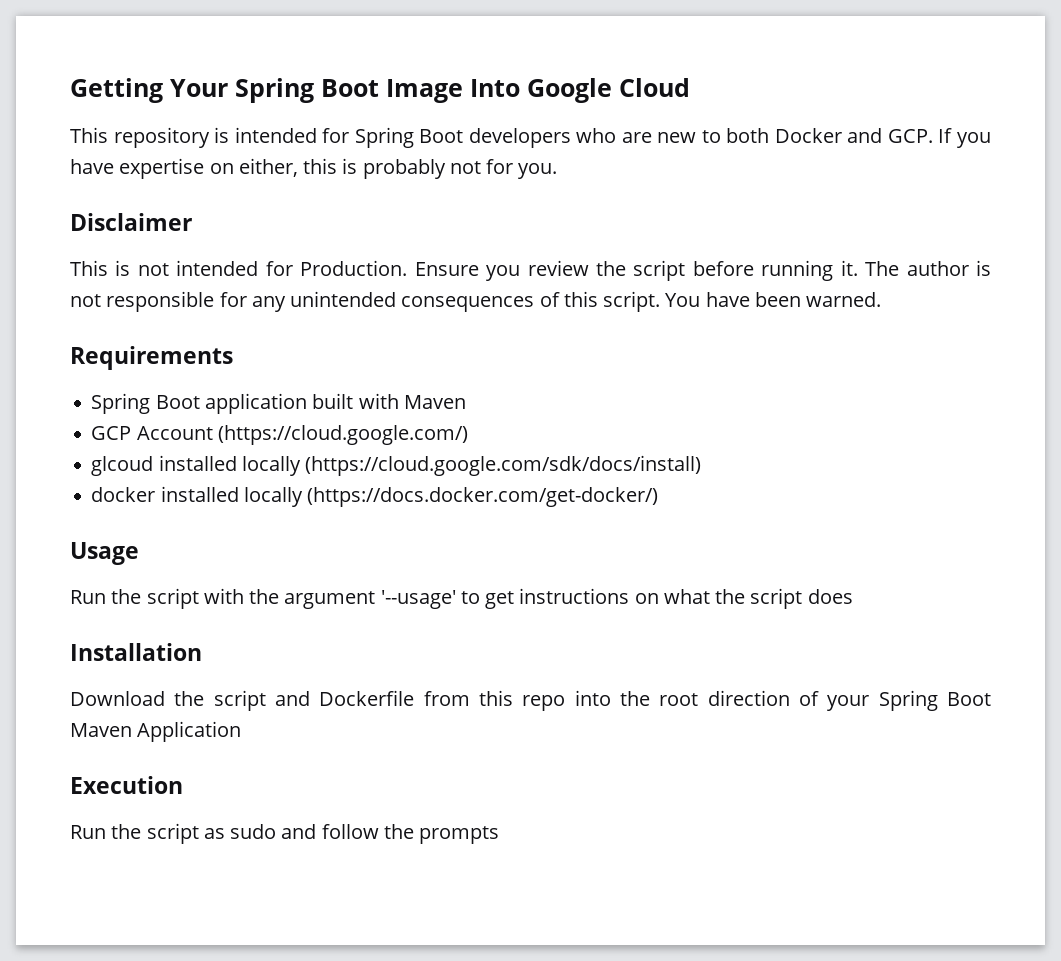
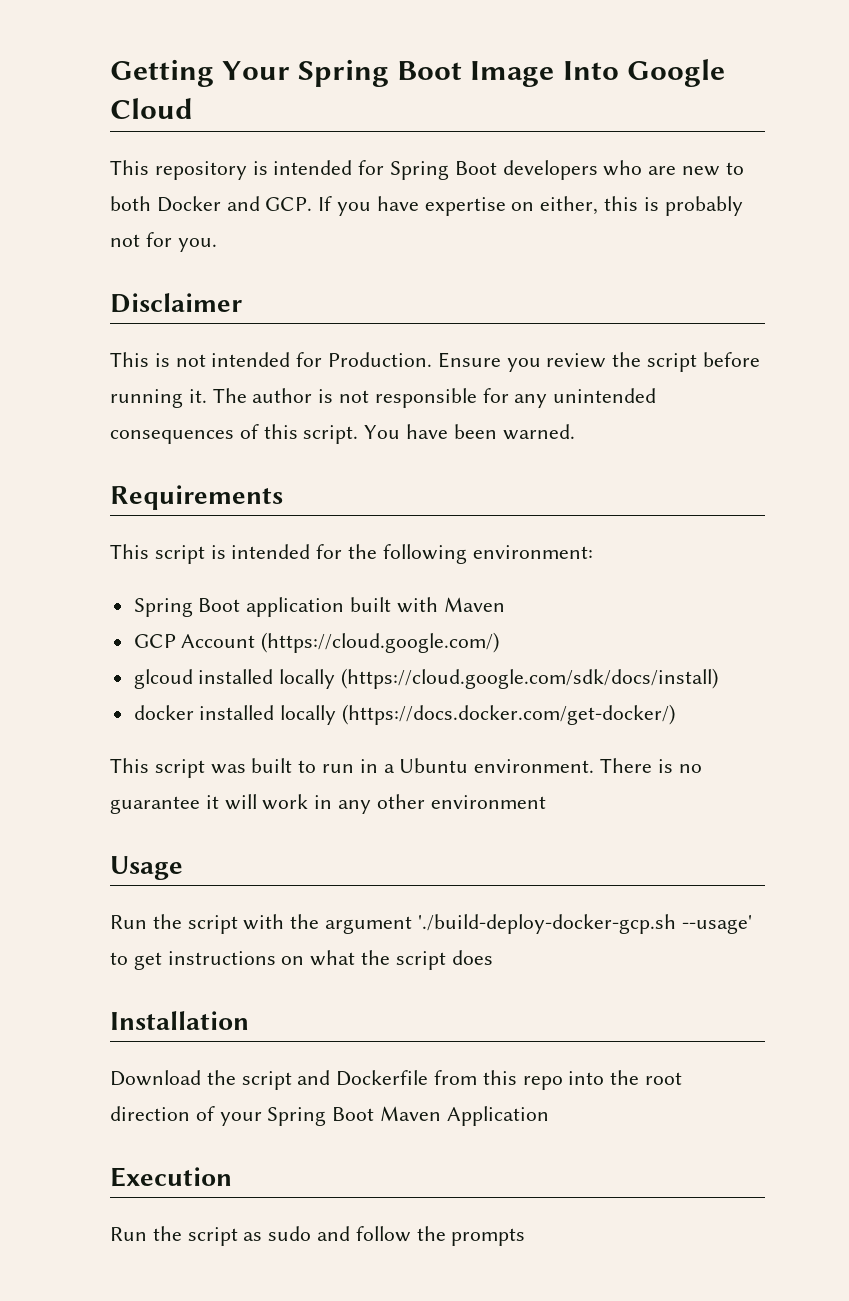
+ This script is intended for the following environment:
+ This script was built to run in a Ubuntu environment. There is no guarantee it will work in any other environment
- Run the script with the argument '--usage' to get instructions on what the script does
+ Run the script with the argument './build-deploy-docker-gcp.sh --usage' to get instructions on what the script does

